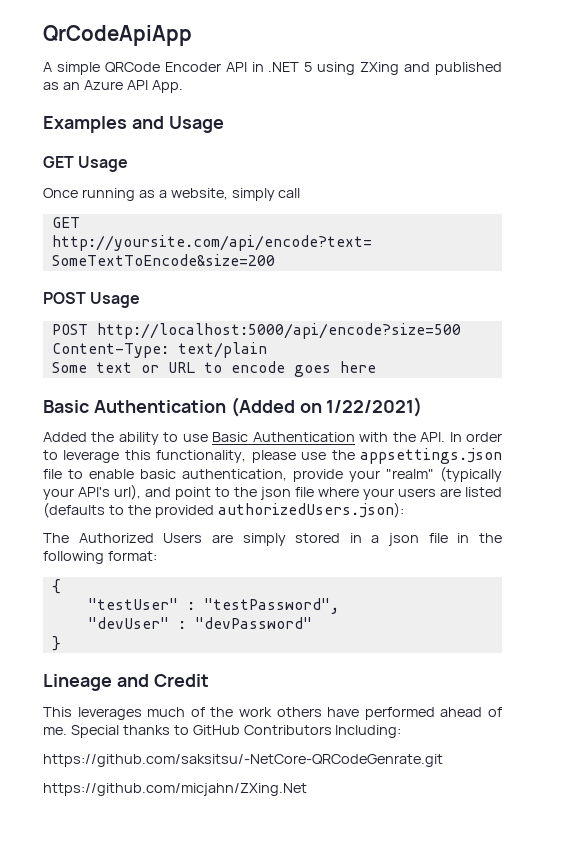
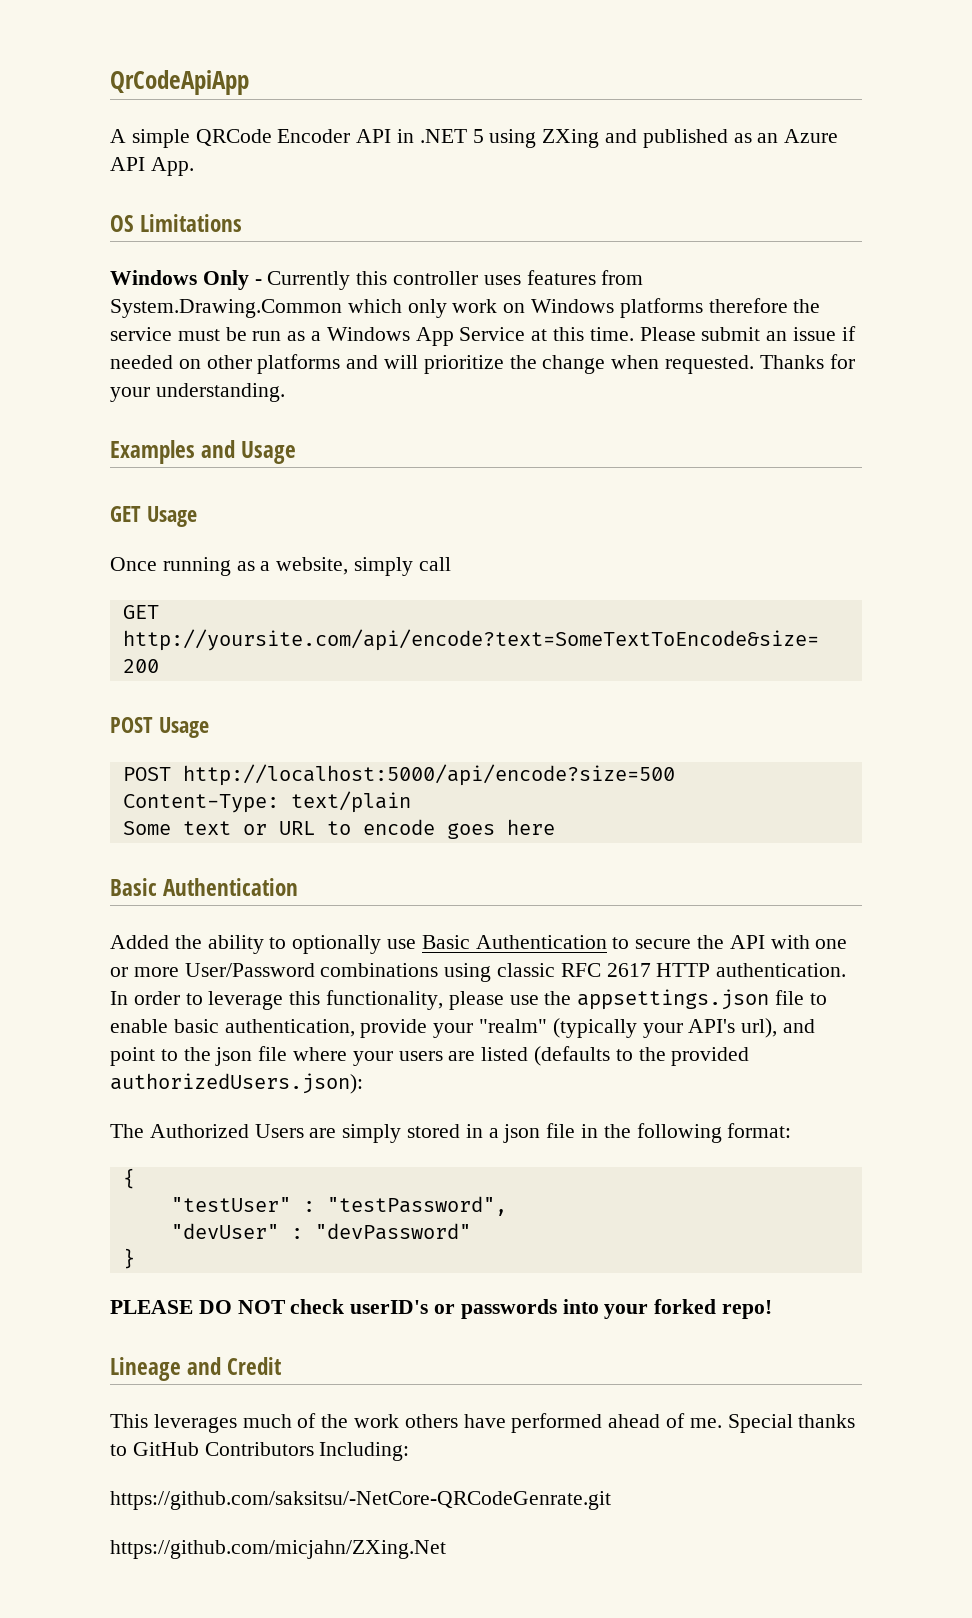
+ OS Limitations
+ Windows Only - Currently this controller uses features from System.Drawing.Common which only work on Windows platforms therefore the service must be run as a Windows App Service at this time. Please submit an issue if needed on other platforms and will prioritize the change when requested. Thanks for your understanding.
  Some text or URL to encode goes here
- Basic Authentication (Added on 1/22/2021)
+ Basic Authentication
- Added the ability to use Basic Authentication with the API. In order to leverage this functionality, please use the appsettings.json file to enable basic authentication, provide your "realm" (typically your API's url), and point to the json file where your users are listed (defaults to the provided authorizedUsers.json):
+ Added the ability to optionally use Basic Authentication to secure the API with one or more User/Password combinations using classic RFC 2617 HTTP authentication. In order to leverage this functionality, please use the appsettings.json file to enable basic authentication, provide your "realm" (typically your API's url), and point to the json file where your users are listed (defaults to the provided authorizedUsers.json):
+ PLEASE DO NOT check userID's or passwords into your forked repo!

